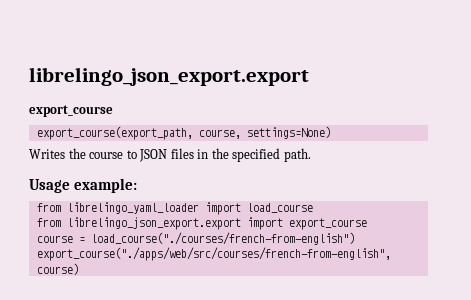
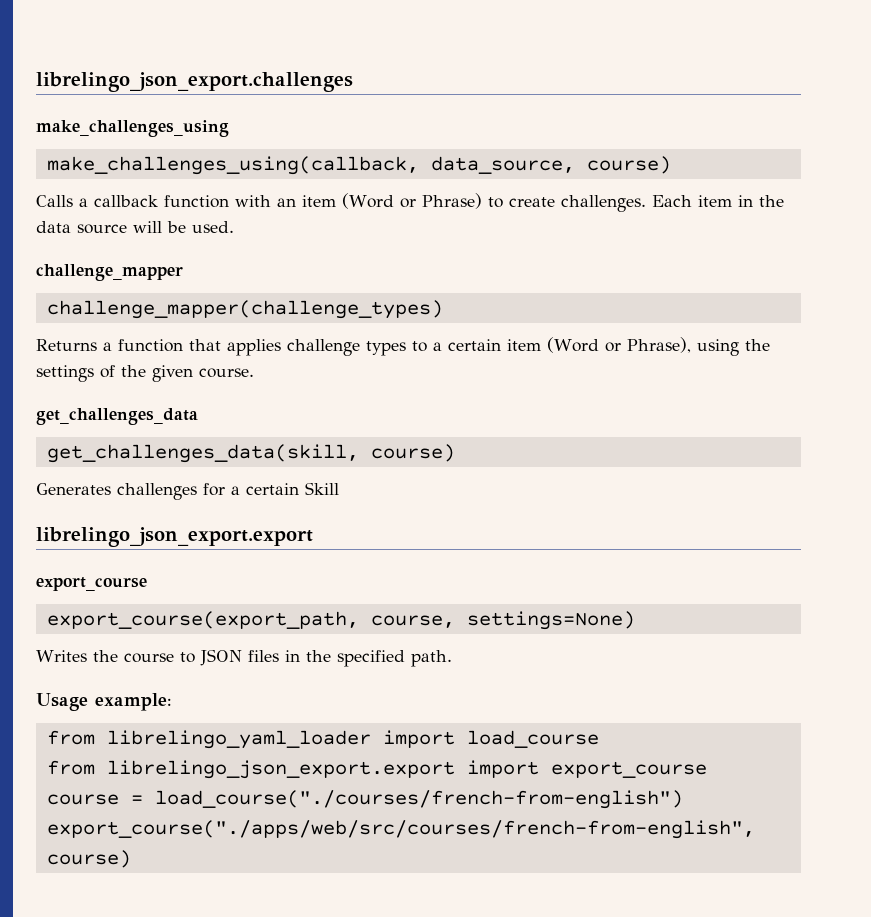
+ librelingo_json_export.challenges
+ make_challenges_using
+ make_challenges_using(callback, data_source, course)
+ Calls a callback function with an item (Word or Phrase) to create challenges. Each item in the data source will be used.
+ challenge_mapper
+ challenge_mapper(challenge_types)
+ Returns a function that applies challenge types to a certain item (Word or Phrase), using the settings of the given course.
+ get_challenges_data
+ get_challenges_data(skill, course)
+ Generates challenges for a certain Skill

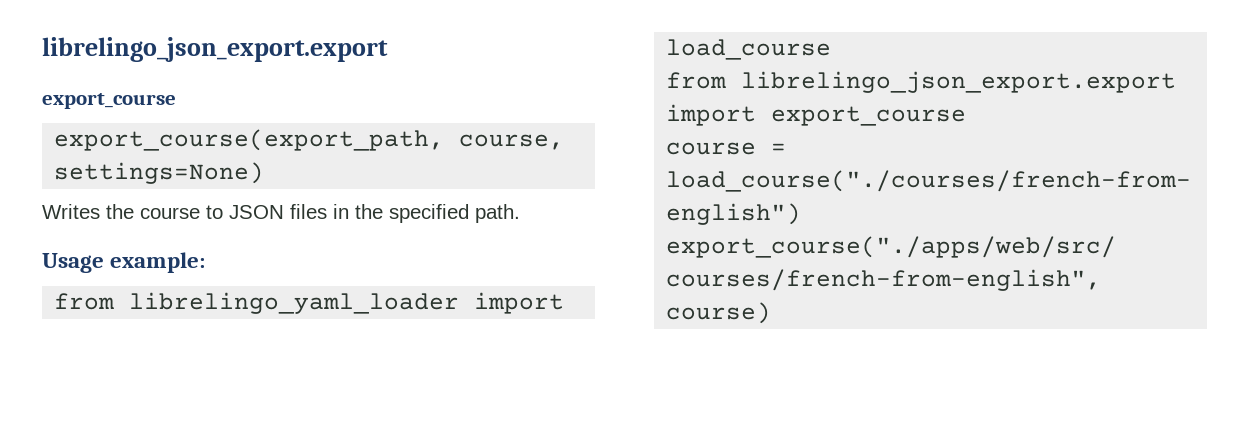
- librelingo_json_export.challenges
- make_challenges_using
- make_challenges_using(callback, data_source, course)
- Calls a callback function with an item (Word or Phrase) to create challenges. Each item in the data source will be used.
- challenge_mapper
- challenge_mapper(challenge_types)
- Returns a function that applies challenge types to a certain item (Word or Phrase), using the settings of the given course.
- get_challenges_data
- get_challenges_data(skill, course)
- Generates challenges for a certain Skill

